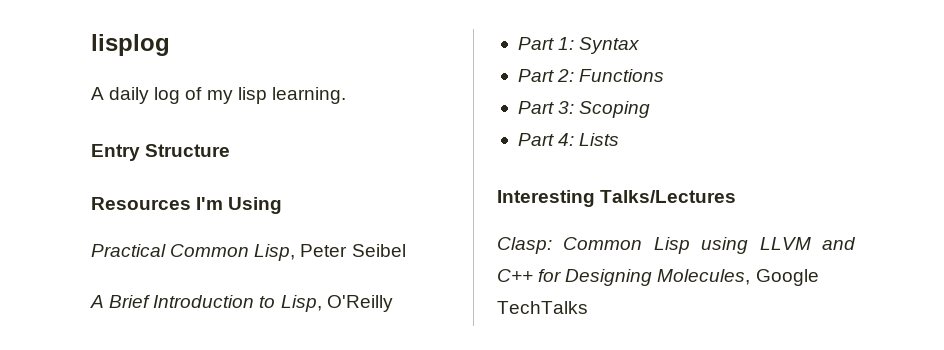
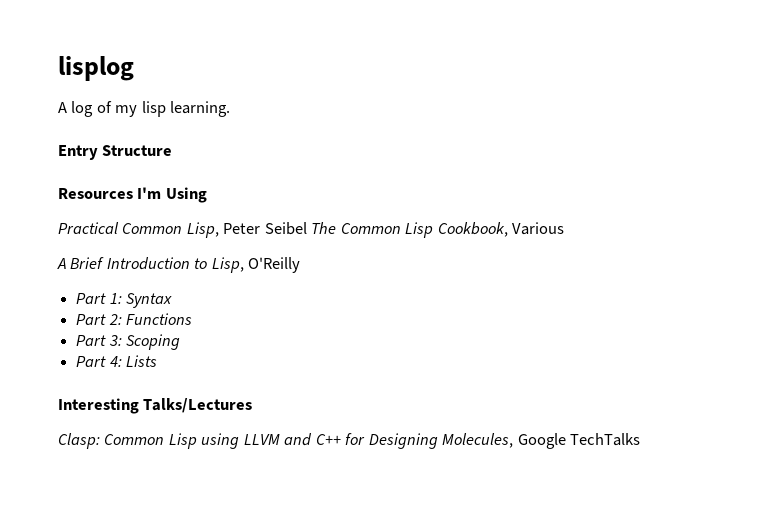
- A daily log of my lisp learning.
+ A log of my lisp learning.
- Practical Common Lisp, Peter Seibel
+ Practical Common Lisp, Peter Seibel The Common Lisp Cookbook, Various

